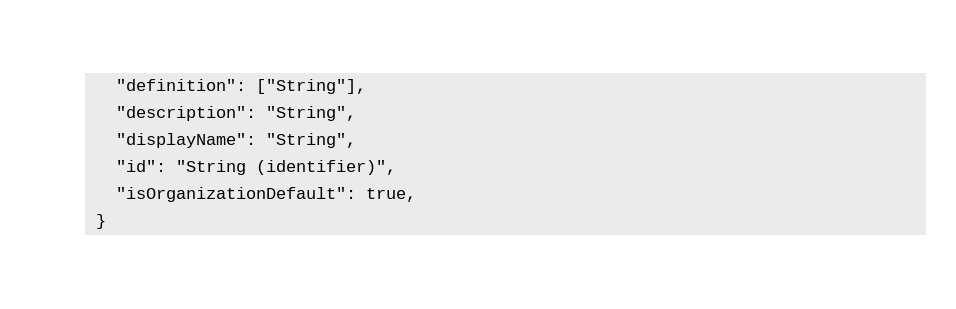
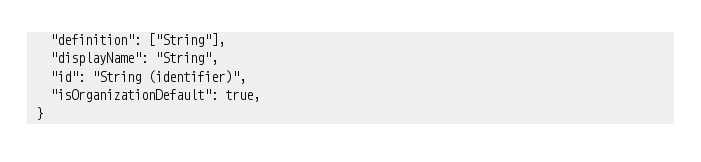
- "description": "String",

